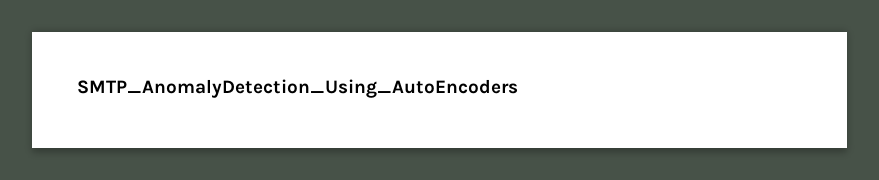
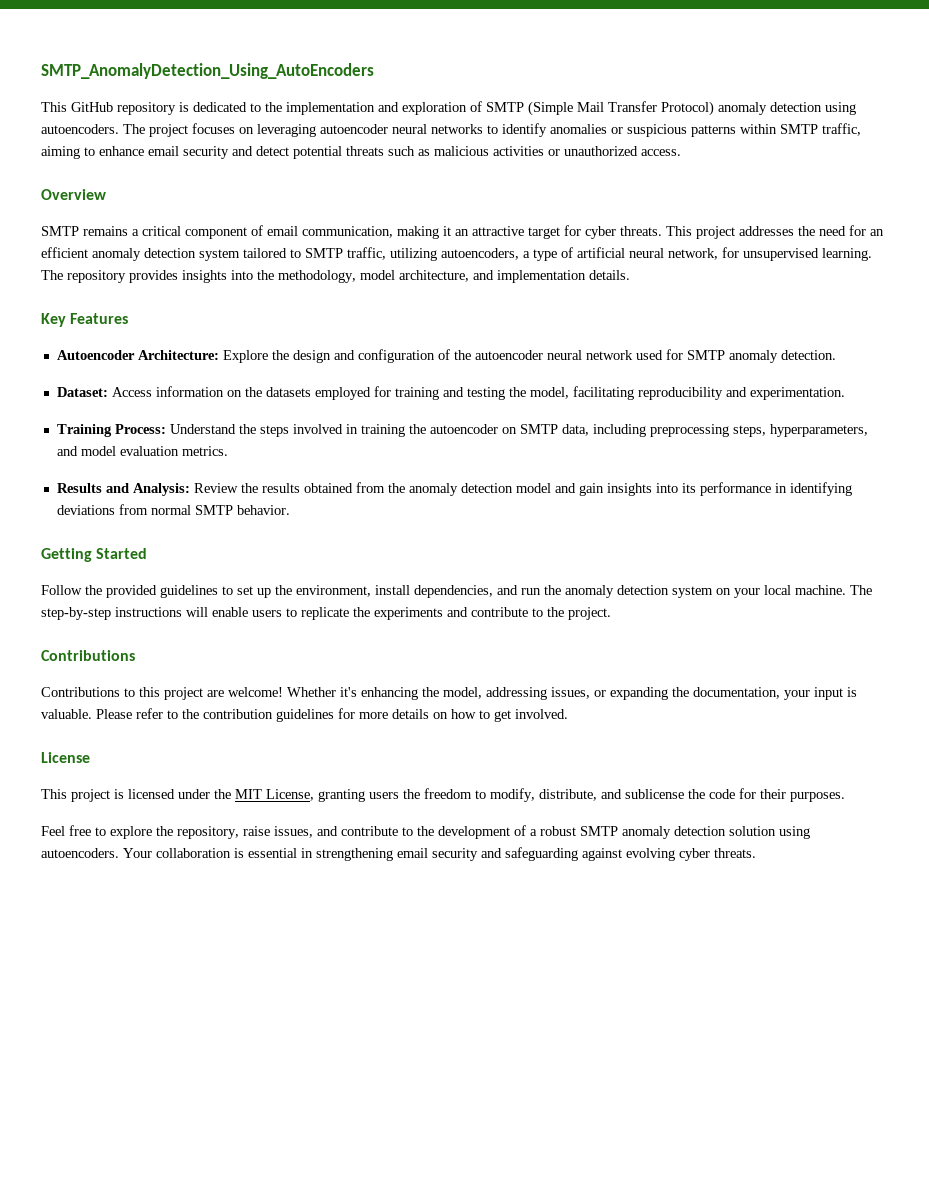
+ This GitHub repository is dedicated to the implementation and exploration of SMTP (Simple Mail Transfer Protocol) anomaly detection using autoencoders. The project focuses on leveraging autoencoder neural networks to identify anomalies or suspicious patterns within SMTP traffic, aiming to enhance email security and detect potential threats such as malicious activities or unauthorized access.
+ Overview
+ SMTP remains a critical component of email communication, making it an attractive target for cyber threats. This project addresses the need for an efficient anomaly detection system tailored to SMTP traffic, utilizing autoencoders, a type of artificial neural network, for unsupervised learning. The repository provides insights into the methodology, model architecture, and implementation details.
+ Key Features
+ Autoencoder Architecture: Explore the design and configuration of the autoencoder neural network used for SMTP anomaly detection.
+ Dataset: Access information on the datasets employed for training and testing the model, facilitating reproducibility and experimentation.
+ Training Process: Understand the steps involved in training the autoencoder on SMTP data, including preprocessing steps, hyperparameters, and model evaluation metrics.
+ Results and Analysis: Review the results obtained from the anomaly detection model and gain insights into its performance in identifying deviations from normal SMTP behavior.
+ Getting Started
+ Follow the provided guidelines to set up the environment, install dependencies, and run the anomaly detection system on your local machine. The step-by-step instructions will enable users to replicate the experiments and contribute to the project.
+ Contributions
+ Contributions to this project are welcome! Whether it's enhancing the model, addressing issues, or expanding the documentation, your input is valuable. Please refer to the contribution guidelines for more details on how to get involved.
+ License
+ This project is licensed under the MIT License, granting users the freedom to modify, distribute, and sublicense the code for their purposes.
+ Feel free to explore the repository, raise issues, and contribute to the development of a robust SMTP anomaly detection solution using autoencoders. Your collaboration is essential in strengthening email security and safeguarding against evolving cyber threats.

